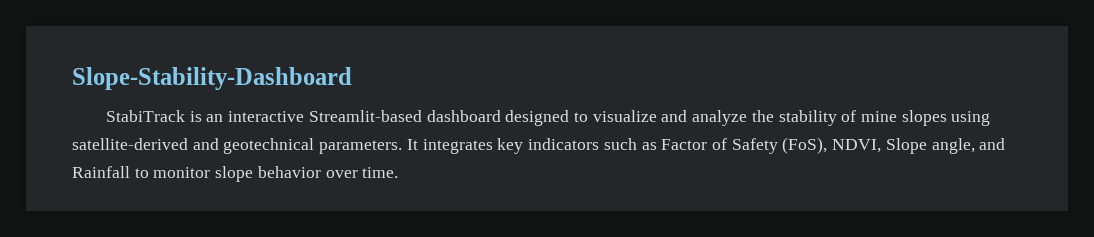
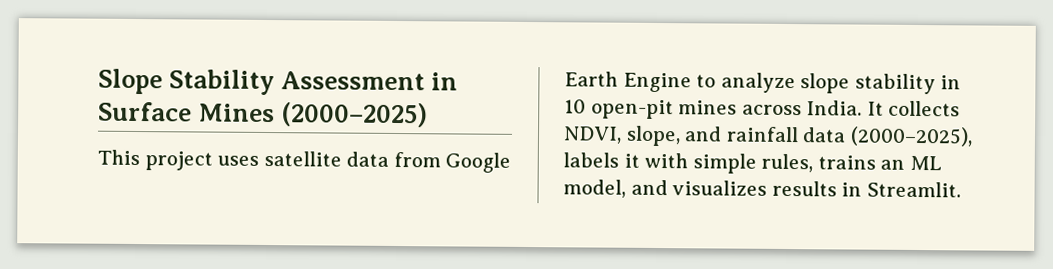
- Slope-Stability-Dashboard
- StabiTrack is an interactive Streamlit-based dashboard designed to visualize and analyze the stability of mine slopes using satellite-derived and geotechnical parameters. It integrates key indicators such as Factor of Safety (FoS), NDVI, Slope angle, and Rainfall to monitor slope behavior over time.
+ Slope Stability Assessment in Surface Mines (2000–2025)
+ This project uses satellite data from Google Earth Engine to analyze slope stability in 10 open-pit mines across India. It collects NDVI, slope, and rainfall data (2000–2025), labels it with simple rules, trains an ML model, and visualizes results in Streamlit.

